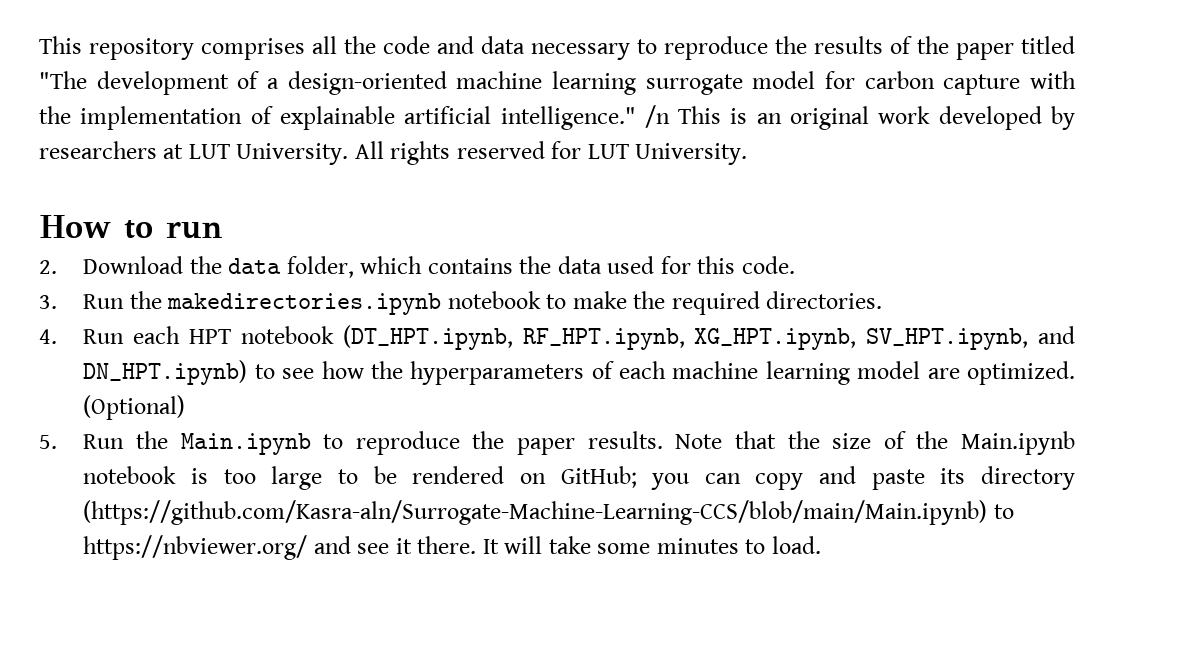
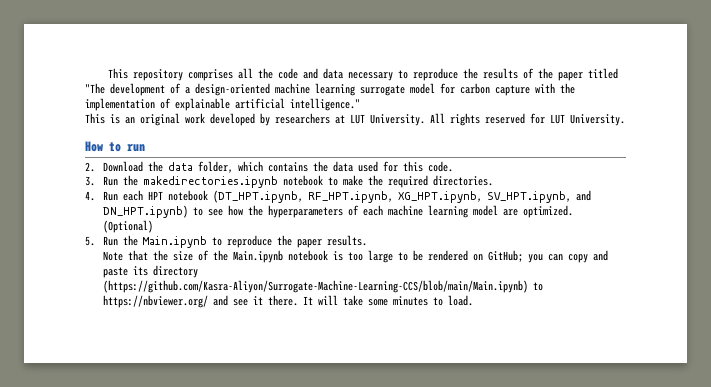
- This repository comprises all the code and data necessary to reproduce the results of the paper titled "The development of a design-oriented machine learning surrogate model for carbon capture with the implementation of explainable artificial intelligence." /n This is an original work developed by researchers at LUT University.
+ This repository comprises all the code and data necessary to reproduce the results of the paper titled "The development of a design-oriented machine learning surrogate model for carbon capture with the implementation of explainable artificial intelligence."
+ This is an original work developed by researchers at LUT University.
- 5. Run the Main.ipynb to reproduce the paper results. Note that the size of the Main.ipynb notebook is too large to be rendered on GitHub; you can copy and paste its directory (https://github.com/Kasra-aln/Surrogate-Machine-Learning-CCS/blob/main/Main.ipynb) to https://nbviewer.org/ and see it there.
+ 5. Run the Main.ipynb to reproduce the paper results.
+ Note that the size of the Main.ipynb notebook is too large to be rendered on GitHub; you can copy and paste its directory (https://github.com/Kasra-Aliyon/Surrogate-Machine-Learning-CCS/blob/main/Main.ipynb) to https://nbviewer.org/ and see it there.

